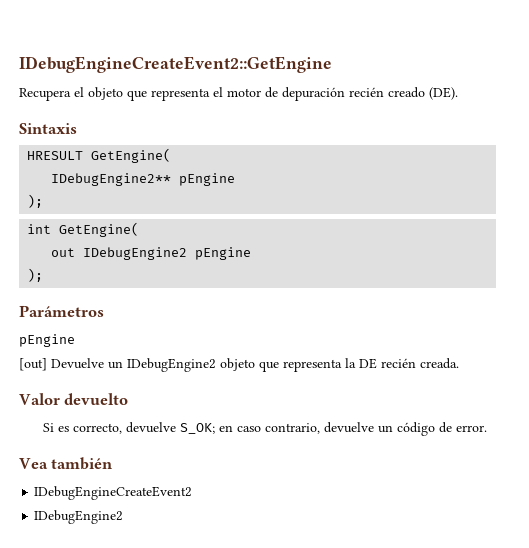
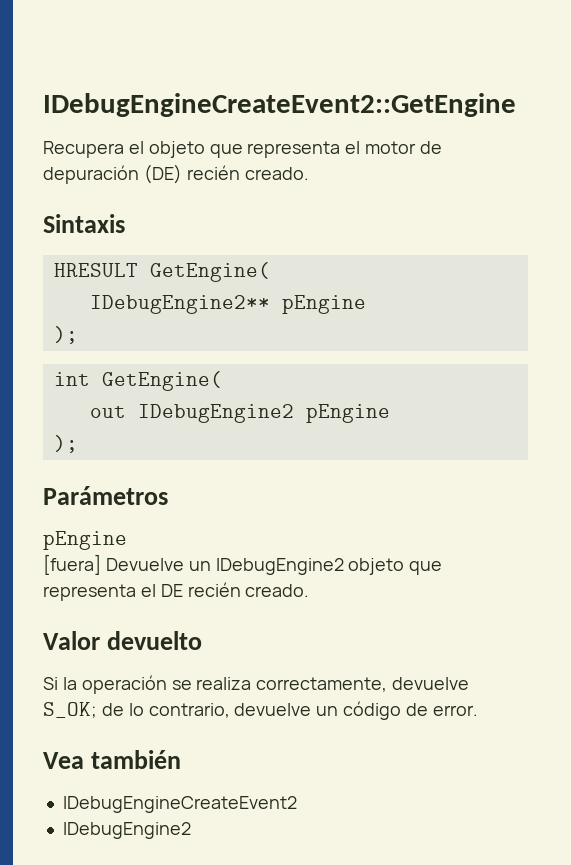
- Recupera el objeto que representa el motor de depuración recién creado (DE).
+ Recupera el objeto que representa el motor de depuración (DE) recién creado.
- [out] Devuelve un IDebugEngine2 objeto que representa la DE recién creada.
+ [fuera] Devuelve un IDebugEngine2 objeto que representa el DE recién creado.
- Si es correcto, devuelve S_OK; en caso contrario, devuelve un código de error.
+ Si la operación se realiza correctamente, devuelve S_OK; de lo contrario, devuelve un código de error.

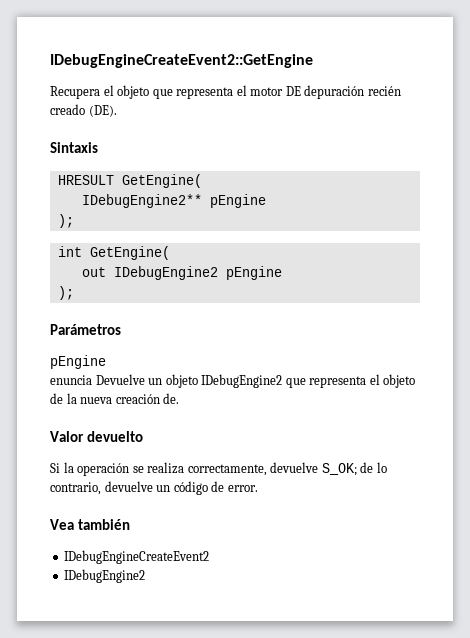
- Recupera el objeto que representa el motor de depuración (DE) recién creado.
+ Recupera el objeto que representa el motor DE depuración recién creado (DE).
- [fuera] Devuelve un IDebugEngine2 objeto que representa el DE recién creado.
+ enuncia Devuelve un objeto IDebugEngine2 que representa el objeto de la nueva creación de.

